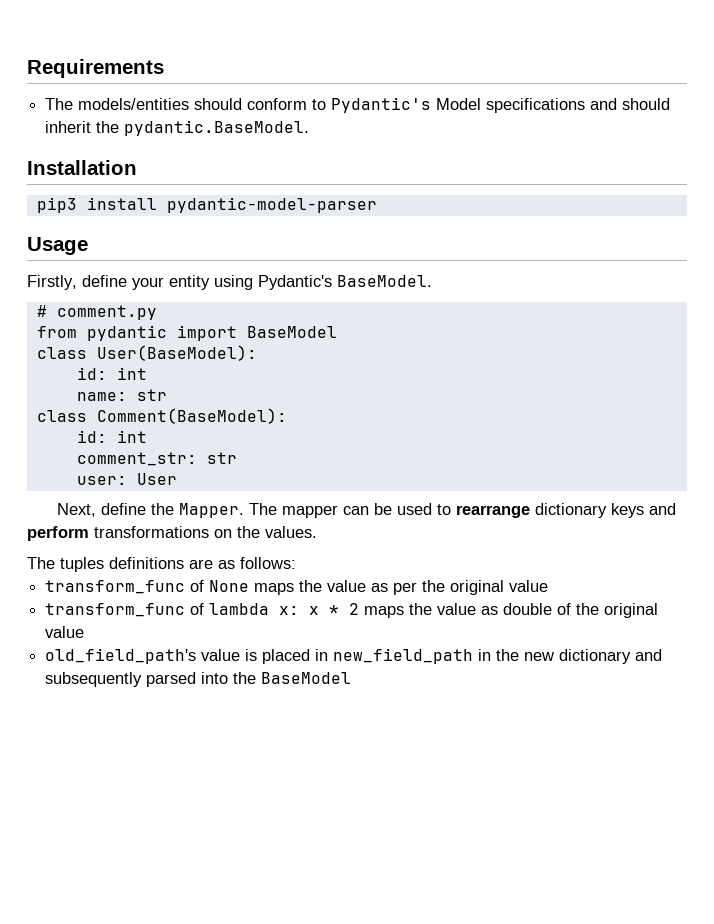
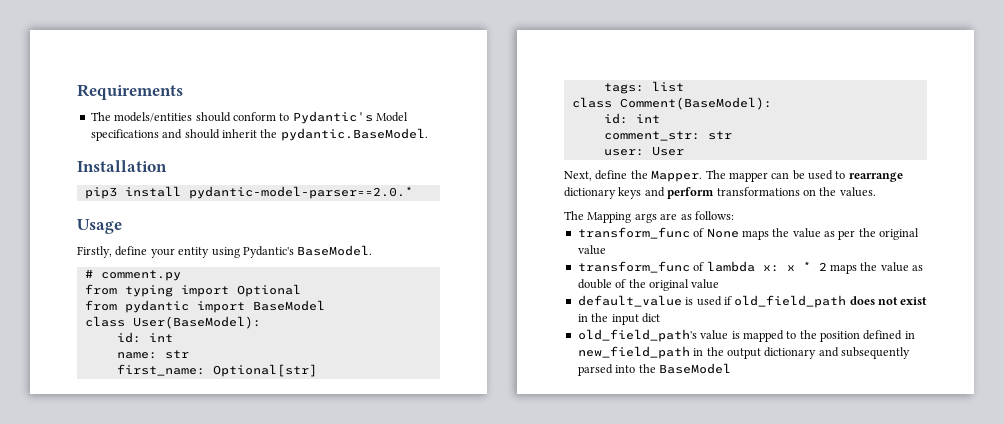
- pip3 install pydantic-model-parser
+ pip3 install pydantic-model-parser==2.0.*
+ from typing import Optional
+ first_name: Optional[str]
+ tags: list
- The tuples definitions are as follows:
+ The Mapping args are as follows:
- old_field_path's value is placed in new_field_path in the new dictionary and subsequently parsed into the BaseModel
+ default_value is used if old_field_path does not exist in the input dict
+ old_field_path's value is mapped to the position defined in new_field_path in the output dictionary and subsequently parsed into the BaseModel

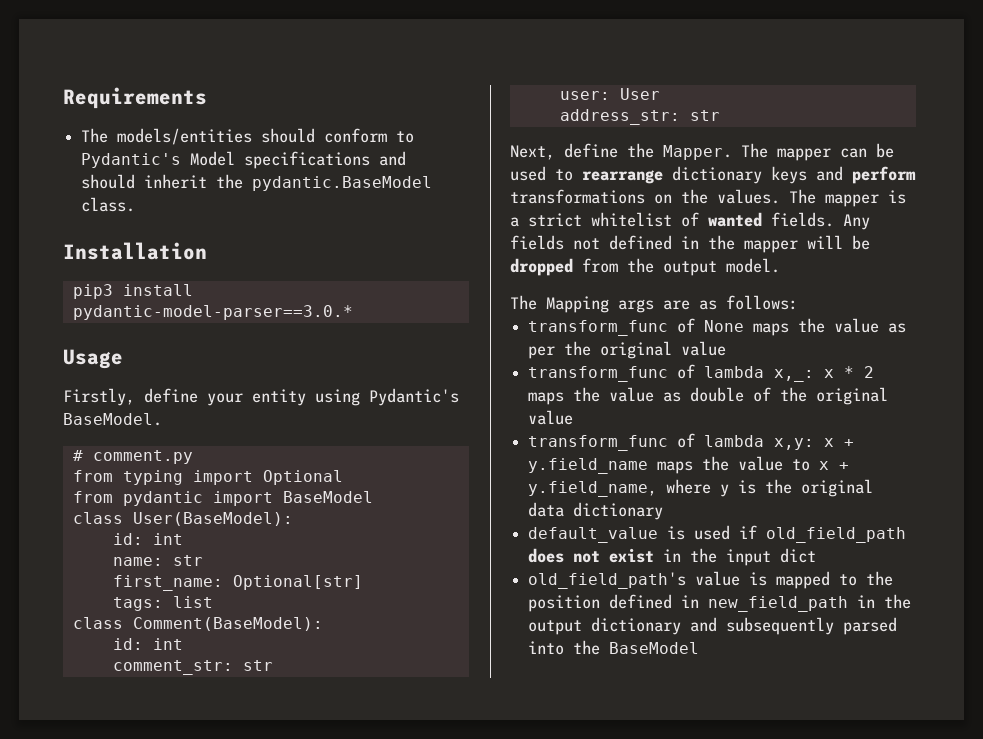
- The models/entities should conform to Pydantic's Model specifications and should inherit the pydantic.BaseModel.
+ The models/entities should conform to Pydantic's Model specifications and should inherit the pydantic.BaseModel class.
- pip3 install pydantic-model-parser==2.0.*
+ pip3 install pydantic-model-parser==3.0.*
+ address_str: str
+ The mapper is a strict whitelist of wanted fields. Any fields not defined in the mapper will be dropped from the output model.
- transform_func of lambda x: x * 2 maps the value as double of the original value
+ transform_func of lambda x,_: x * 2 maps the value as double of the original value
+ transform_func of lambda x,y: x + y.field_name maps the value to x + y.field_name, where y is the original data dictionary

